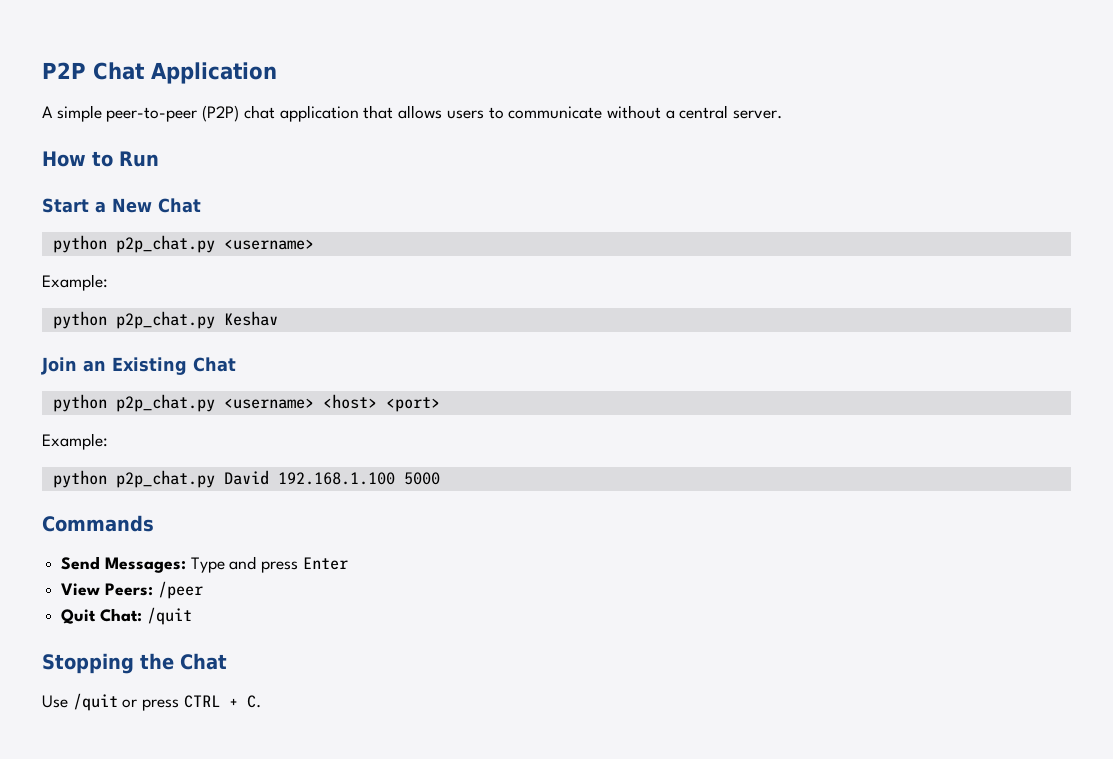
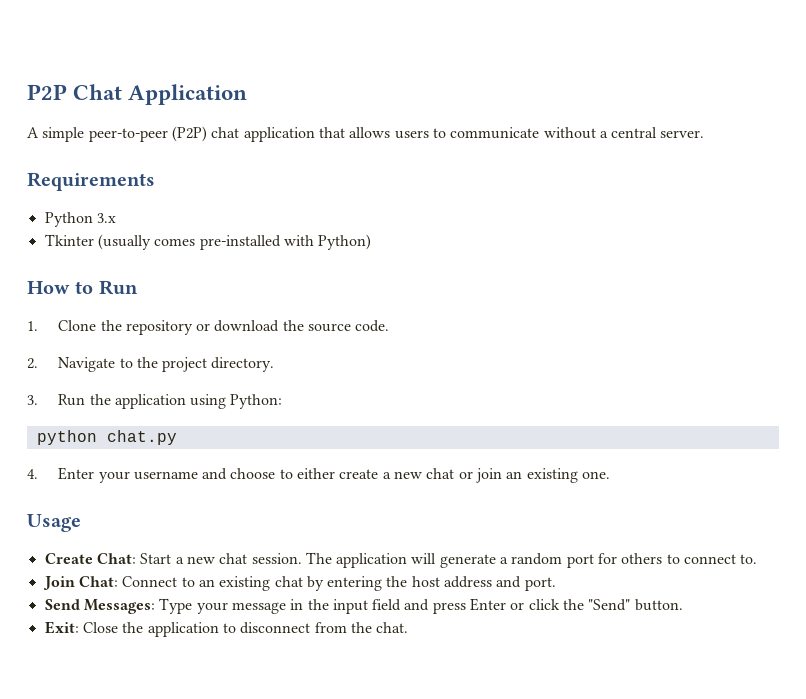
+ Requirements
+ Python 3.x
+ Tkinter (usually comes pre-installed with Python)
  How to Run
- Start a New Chat
- python p2p_chat.py <username>
- Example:
- python p2p_chat.py Keshav
- Join an Existing Chat
- python p2p_chat.py <username> <host> <port>
- Example:
- python p2p_chat.py David 192.168.1.100 5000
- Commands
- Send Messages: Type and press Enter
- View Peers: /peer
- Quit Chat: /quit
- Stopping the Chat
- Use /quit or press CTRL + C.
+ 1. Clone the repository or download the source code.
+ 2. Navigate to the project directory.
+ 3. Run the application using Python:
+ python chat.py
+ 4. Enter your username and choose to either create a new chat or join an existing one.
+ Usage
+ Create Chat: Start a new chat session. The application will generate a random port for others to connect to.
+ Join Chat: Connect to an existing chat by entering the host address and port.
+ Send Messages: Type your message in the input field and press Enter or click the "Send" button.
+ Exit: Close the application to disconnect from the chat.

